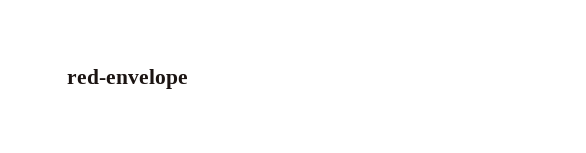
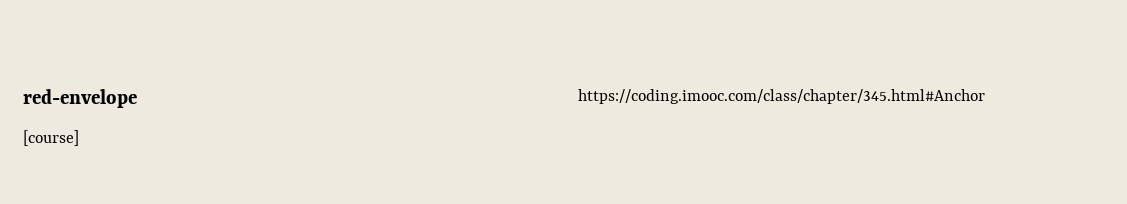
+ [course]
+ https://coding.imooc.com/class/chapter/345.html#Anchor

